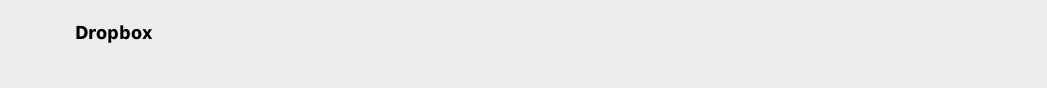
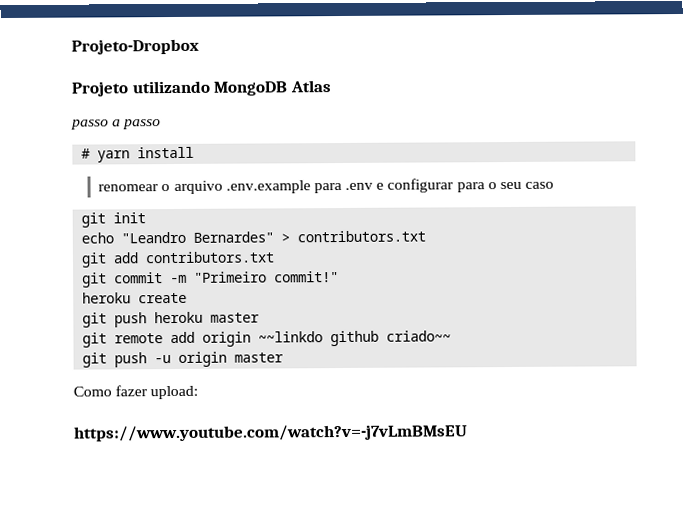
- Dropbox
+ Projeto-Dropbox
+ Projeto utilizando MongoDB Atlas
+ passo a passo
+ # yarn install
+ renomear o arquivo .env.example para .env e configurar para o seu caso
+ git init
+ echo "Leandro Bernardes" > contributors.txt
+ git add contributors.txt
+ git commit -m "Primeiro commit!"
+ heroku create
+ git push heroku master
+ git remote add origin ~~linkdo github criado~~
+ git push -u origin master
+ Como fazer upload:
+ https://www.youtube.com/watch?v=-j7vLmBMsEU

